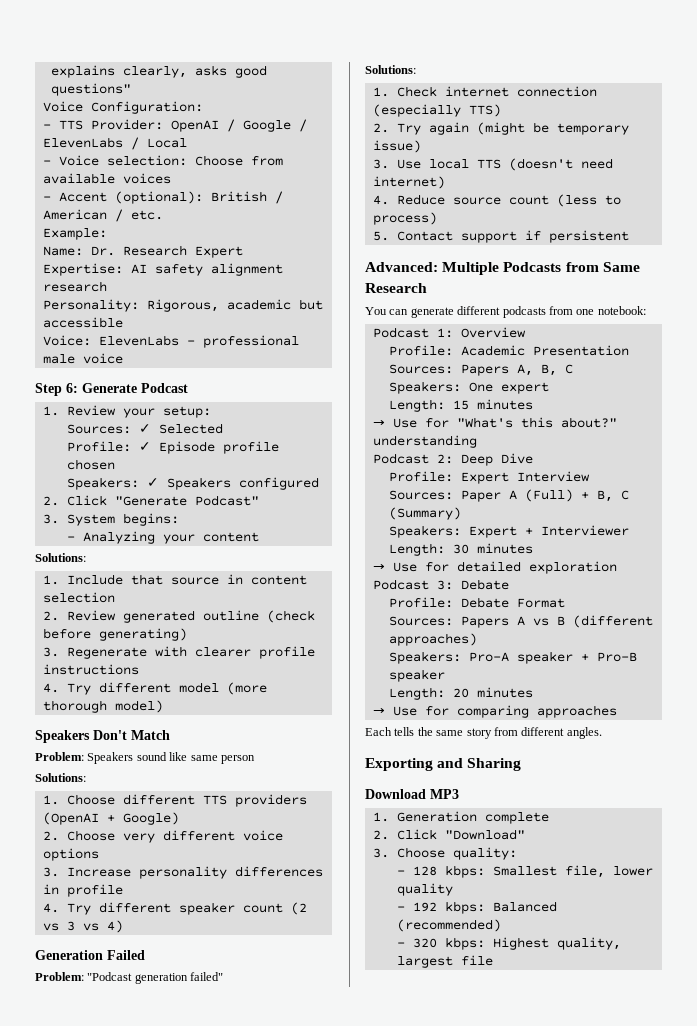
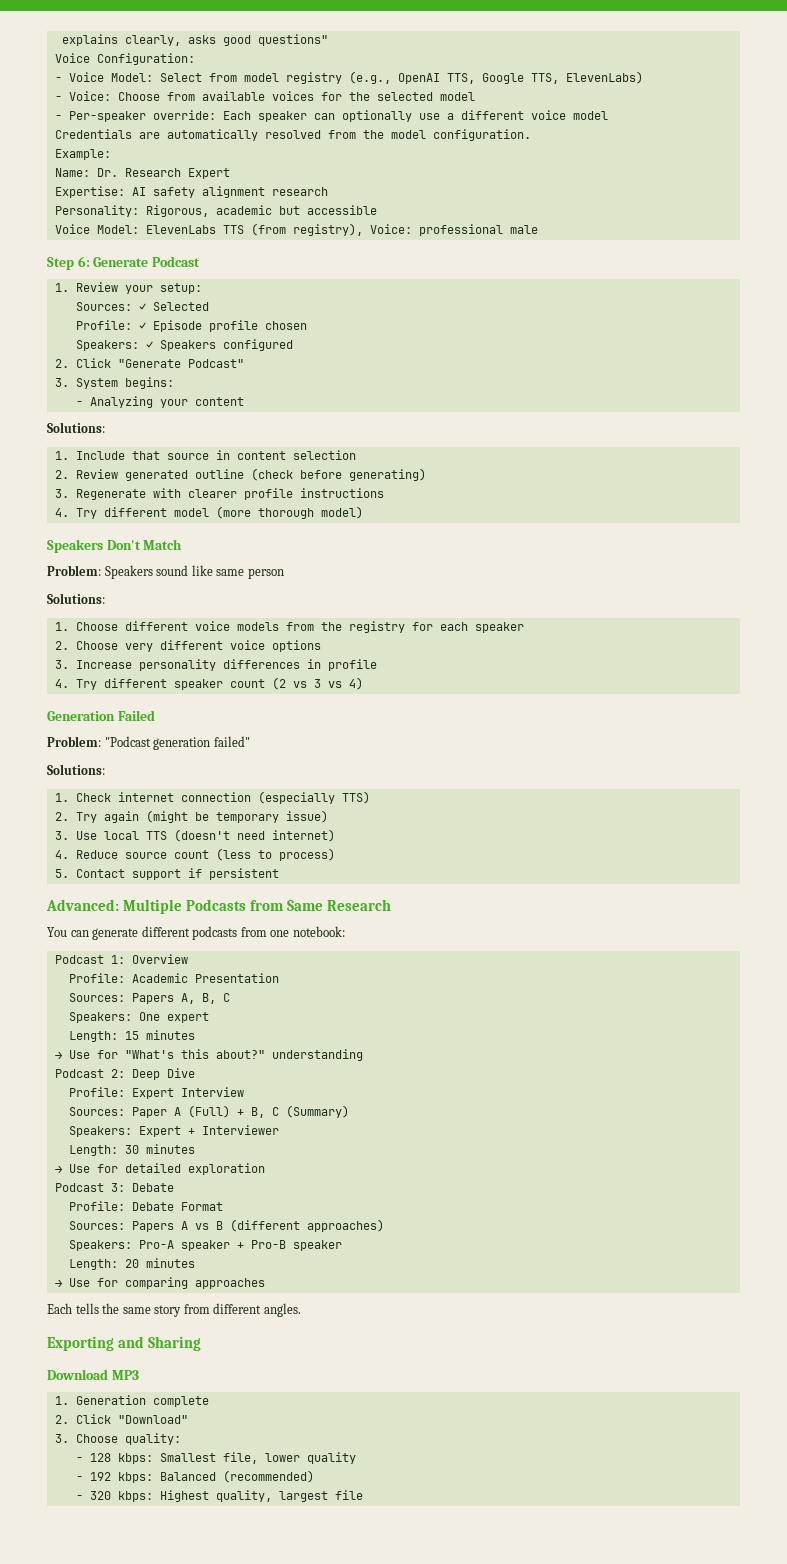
- - TTS Provider: OpenAI / Google / ElevenLabs / Local
- - Voice selection: Choose from available voices
- - Accent (optional): British / American / etc.
+ - Voice Model: Select from model registry (e.g., OpenAI TTS, Google TTS, ElevenLabs)
+ - Voice: Choose from available voices for the selected model
+ - Per-speaker override: Each speaker can optionally use a different voice model
+ Credentials are automatically resolved from the model configuration.
- Voice: ElevenLabs - professional male voice
+ Voice Model: ElevenLabs TTS (from registry), Voice: professional male
- 1. Choose different TTS providers (OpenAI + Google)
+ 1. Choose different voice models from the registry for each speaker

